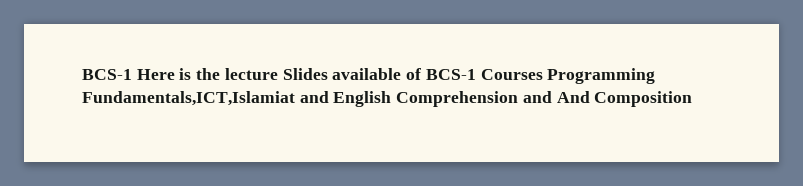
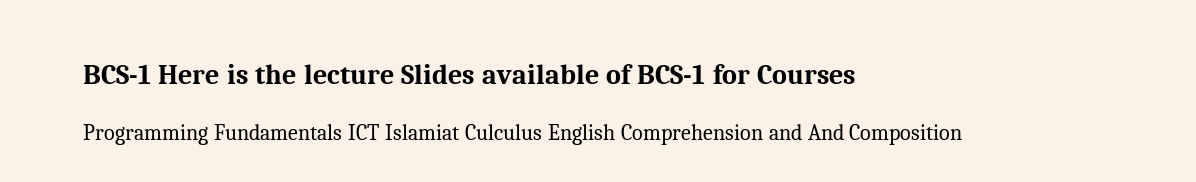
- BCS-1 Here is the lecture Slides available of BCS-1 Courses Programming Fundamentals,ICT,Islamiat and English Comprehension and And Composition
+ BCS-1 Here is the lecture Slides available of BCS-1 for Courses
+ Programming Fundamentals ICT Islamiat Culculus English Comprehension and And Composition

